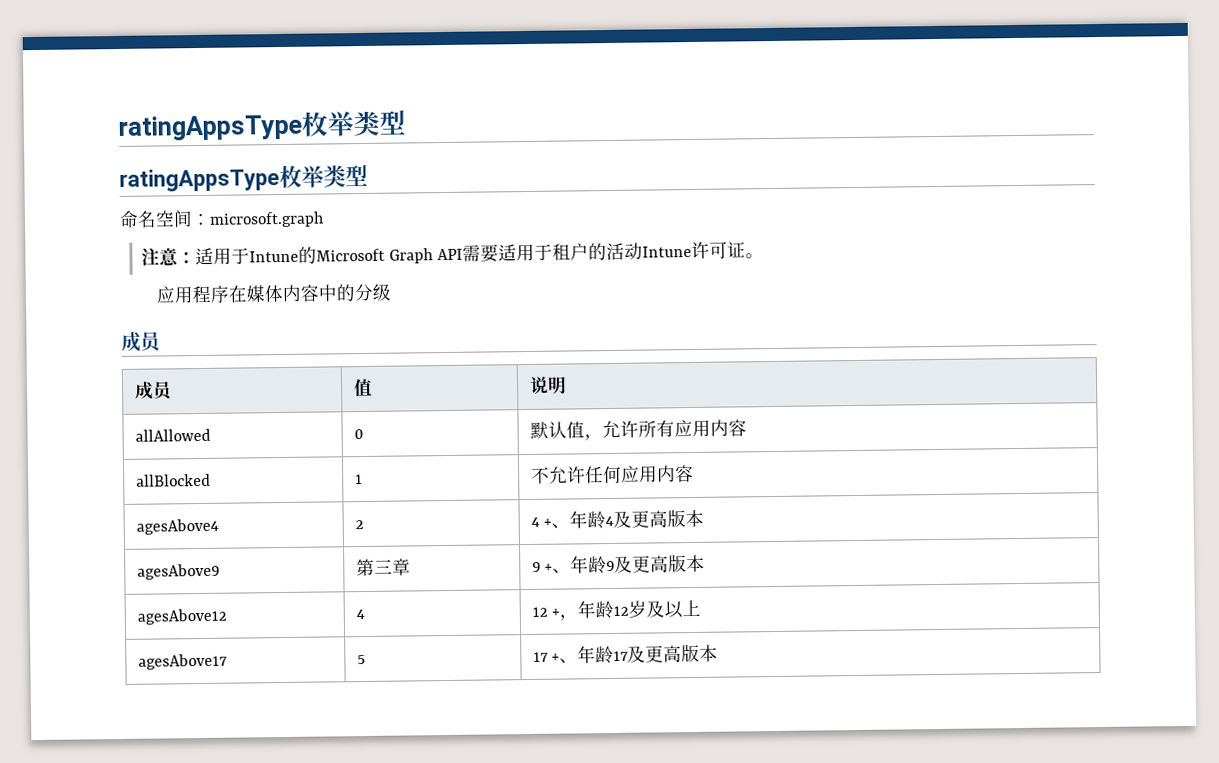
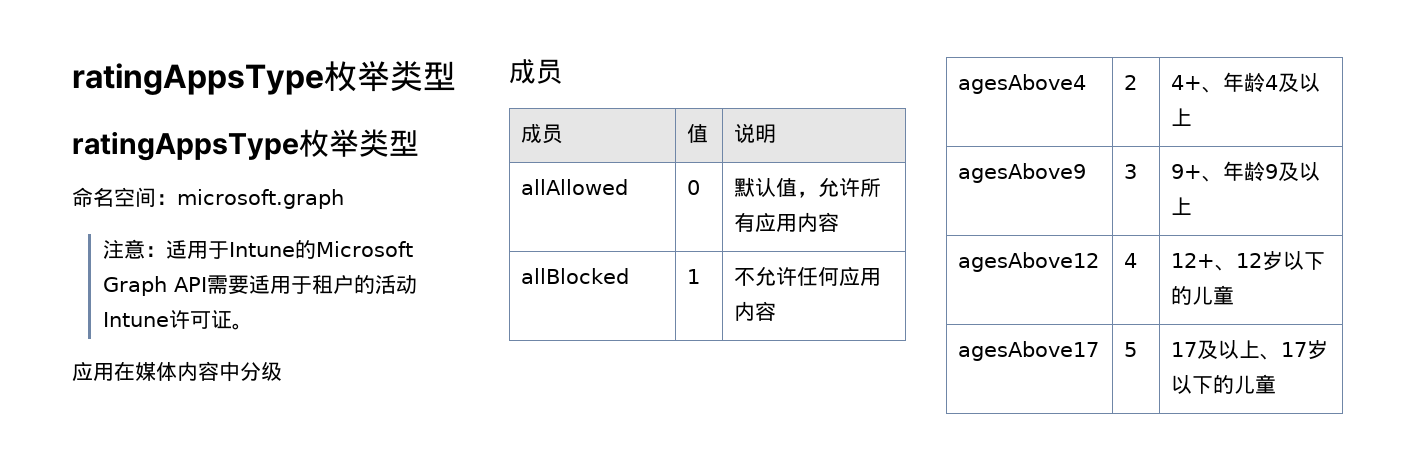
- 应用程序在媒体内容中的分级
+ 应用在媒体内容中分级
- agesAbove4 | 2 | 4 +、年龄4及更高版本
+ agesAbove4 | 2 | 4+、年龄4及以上
- agesAbove9 | 第三章 | 9 +、年龄9及更高版本
+ agesAbove9 | 3 | 9+、年龄9及以上
- agesAbove12 | 4 | 12 +，年龄12岁及以上
- agesAbove17 | 5 | 17 +、年龄17及更高版本
+ agesAbove12 | 4 | 12+、12岁以下的儿童
+ agesAbove17 | 5 | 17及以上、17岁以下的儿童

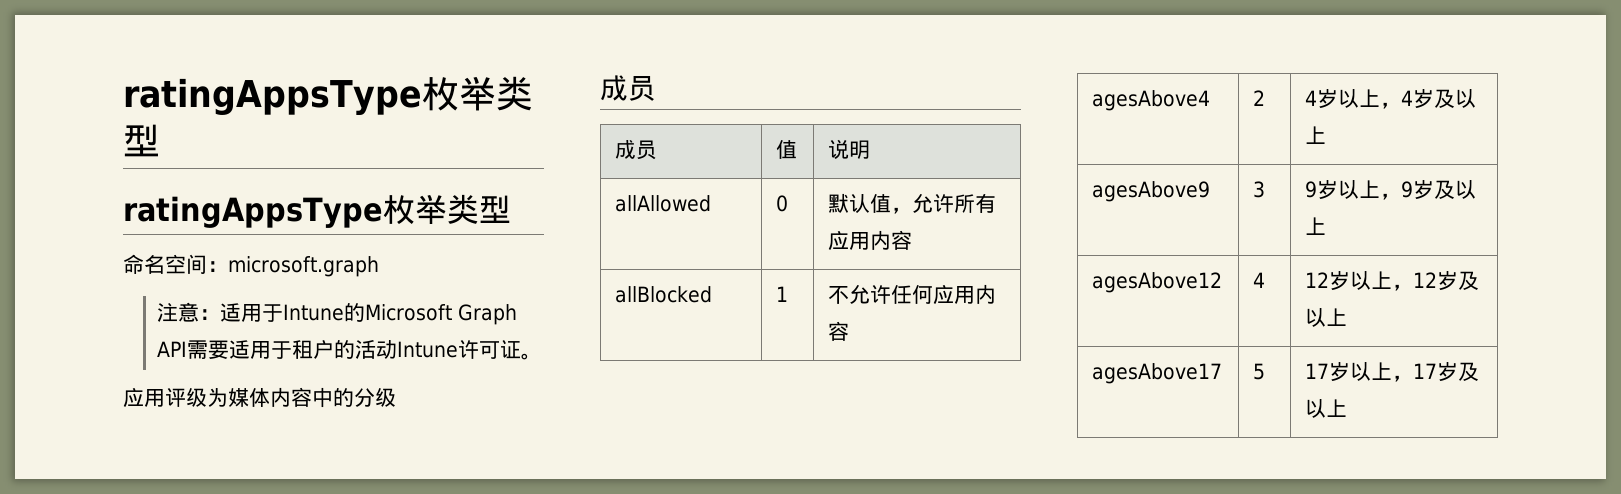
- 应用在媒体内容中分级
+ 应用评级为媒体内容中的分级
- agesAbove4 | 2 | 4+、年龄4及以上
+ agesAbove4 | 2 | 4岁以上，4岁及以上
- agesAbove9 | 3 | 9+、年龄9及以上
+ agesAbove9 | 3 | 9岁以上，9岁及以上
- agesAbove12 | 4 | 12+、12岁以下的儿童
+ agesAbove12 | 4 | 12岁以上，12岁及以上
- agesAbove17 | 5 | 17及以上、17岁以下的儿童
+ agesAbove17 | 5 | 17岁以上，17岁及以上

